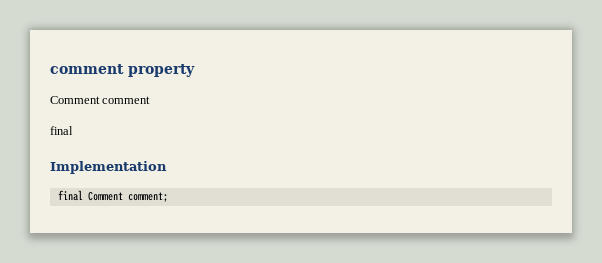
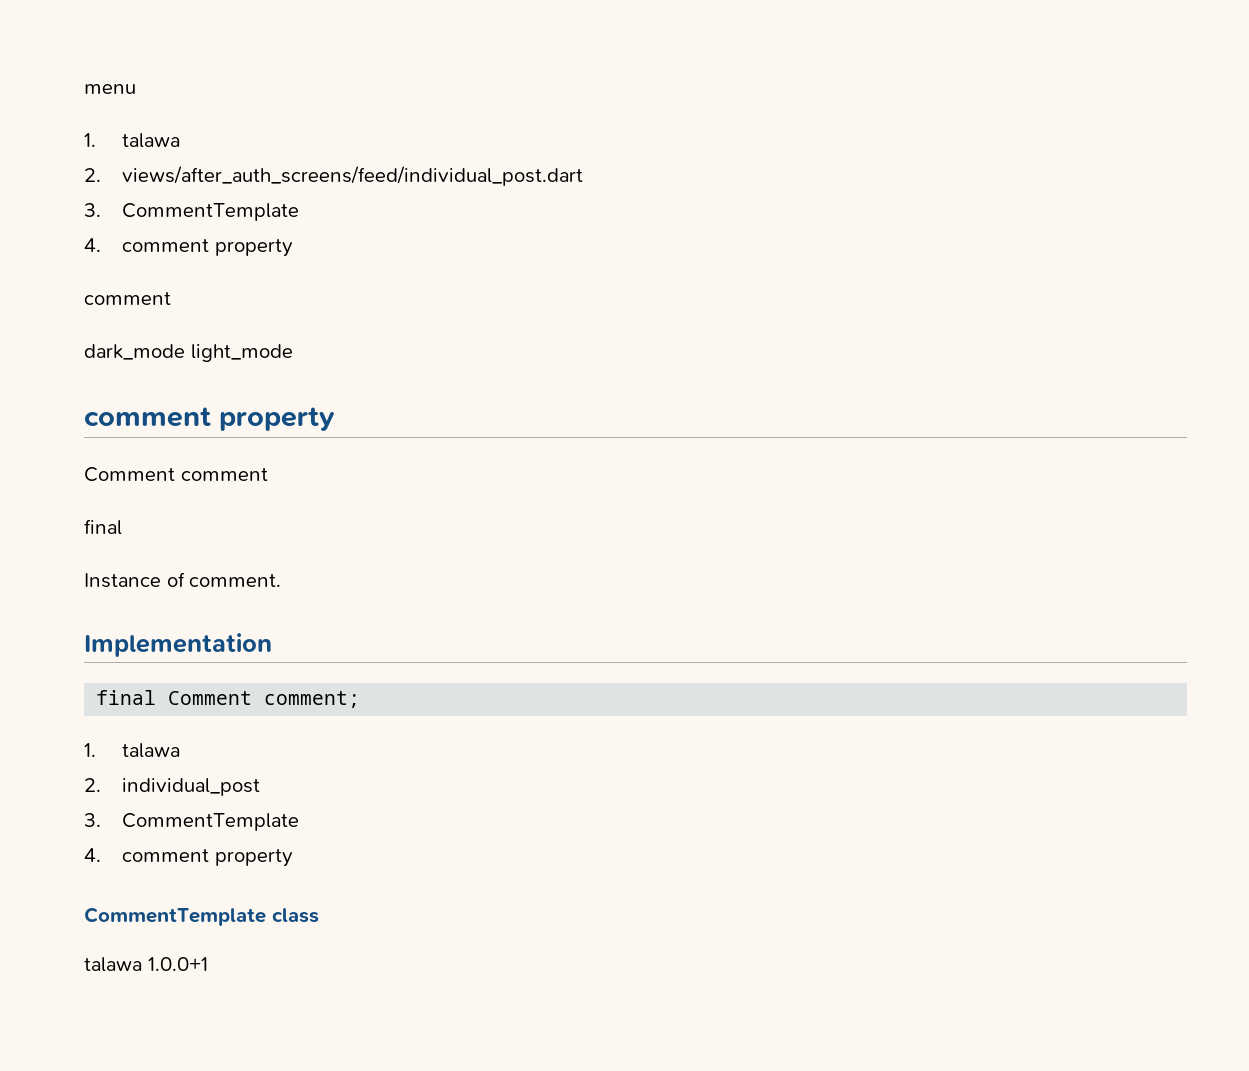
+ menu
+ 1. talawa
+ 2. views/after_auth_screens/feed/individual_post.dart
+ 3. CommentTemplate
+ 4. comment property
+ comment
+ dark_mode light_mode
+ Instance of comment.
  final Comment comment;
+ 1. talawa
+ 2. individual_post
+ 3. CommentTemplate
+ 4. comment property
+ CommentTemplate class
+ talawa 1.0.0+1

